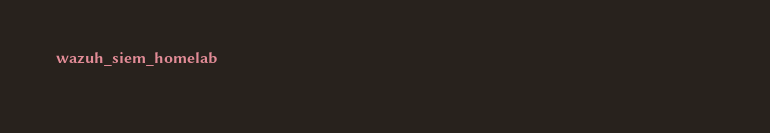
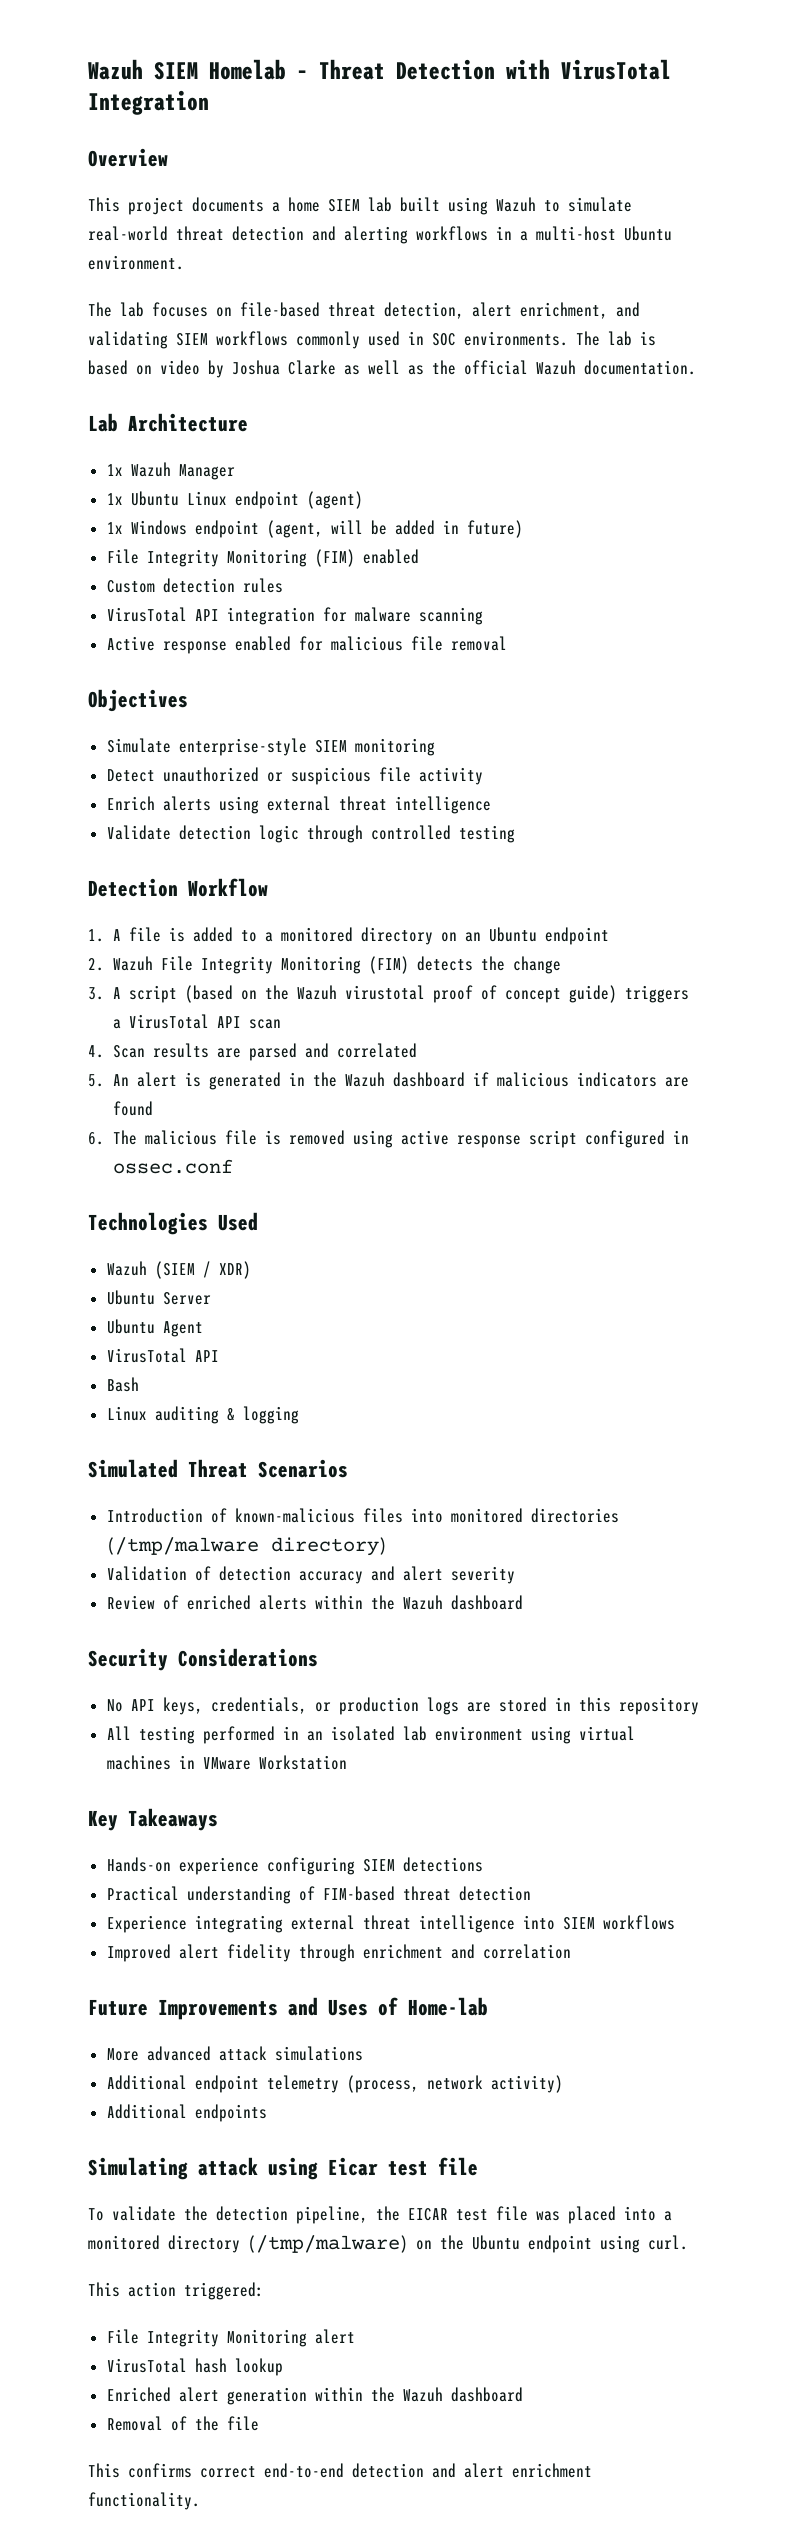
- wazuh_siem_homelab
+ Wazuh SIEM Homelab – Threat Detection with VirusTotal Integration
+ Overview
+ This project documents a home SIEM lab built using Wazuh to simulate real-world threat detection and alerting workflows in a multi-host Ubuntu environment.
+ The lab focuses on file-based threat detection, alert enrichment, and validating SIEM workflows commonly used in SOC environments. The lab is based on video by Joshua Clarke as well as the official Wazuh documentation.
+ Lab Architecture
+ 1x Wazuh Manager
+ 1x Ubuntu Linux endpoint (agent)
+ 1x Windows endpoint (agent, will be added in future)
+ File Integrity Monitoring (FIM) enabled
+ Custom detection rules
+ VirusTotal API integration for malware scanning
+ Active response enabled for malicious file removal
+ Objectives
+ Simulate enterprise-style SIEM monitoring
+ Detect unauthorized or suspicious file activity
+ Enrich alerts using external threat intelligence
+ Validate detection logic through controlled testing
+ Detection Workflow
+ 1. A file is added to a monitored directory on an Ubuntu endpoint
+ 2. Wazuh File Integrity Monitoring (FIM) detects the change
+ 3. A script (based on the Wazuh virustotal proof of concept guide) triggers a VirusTotal API scan
+ 4. Scan results are parsed and correlated
+ 5. An alert is generated in the Wazuh dashboard if malicious indicators are found
+ 6. The malicious file is removed using active response script configured in ossec.conf
+ Technologies Used
+ Wazuh (SIEM / XDR)
+ Ubuntu Server
+ Ubuntu Agent
+ VirusTotal API
+ Bash
+ Linux auditing & logging
+ Simulated Threat Scenarios
+ Introduction of known-malicious files into monitored directories (/tmp/malware directory)
+ Validation of detection accuracy and alert severity
+ Review of enriched alerts within the Wazuh dashboard
+ Security Considerations
+ No API keys, credentials, or production logs are stored in this repository
+ All testing performed in an isolated lab environment using virtual machines in VMware Workstation
+ Key Takeaways
+ Hands-on experience configuring SIEM detections
+ Practical understanding of FIM-based threat detection
+ Experience integrating external threat intelligence into SIEM workflows
+ Improved alert fidelity through enrichment and correlation
+ Future Improvements and Uses of Home-lab
+ More advanced attack simulations
+ Additional endpoint telemetry (process, network activity)
+ Additional endpoints
+ Simulating attack using Eicar test file
+ To validate the detection pipeline, the EICAR test file was placed into a monitored directory (/tmp/malware) on the Ubuntu endpoint using curl.
+ This action triggered:
+ File Integrity Monitoring alert
+ VirusTotal hash lookup
+ Enriched alert generation within the Wazuh dashboard
+ Removal of the file
+ This confirms correct end-to-end detection and alert enrichment functionality.

